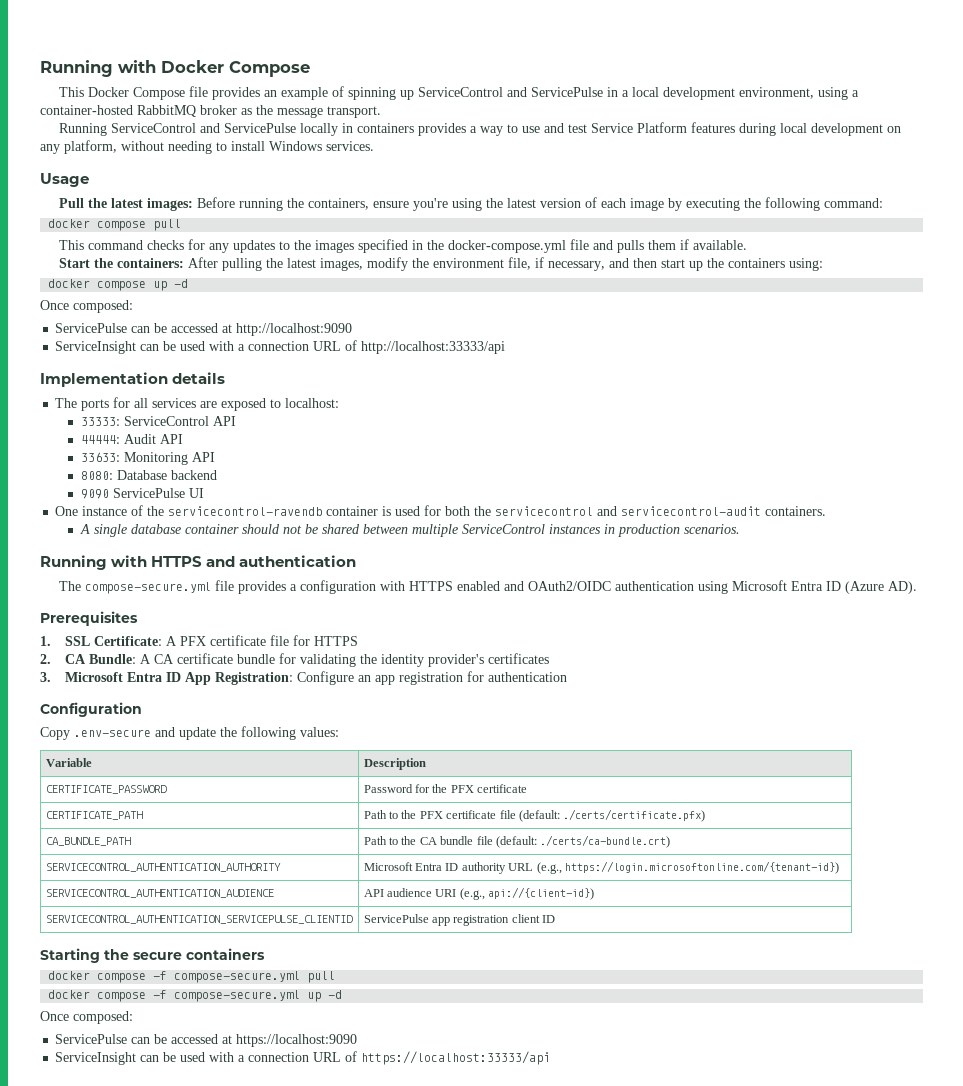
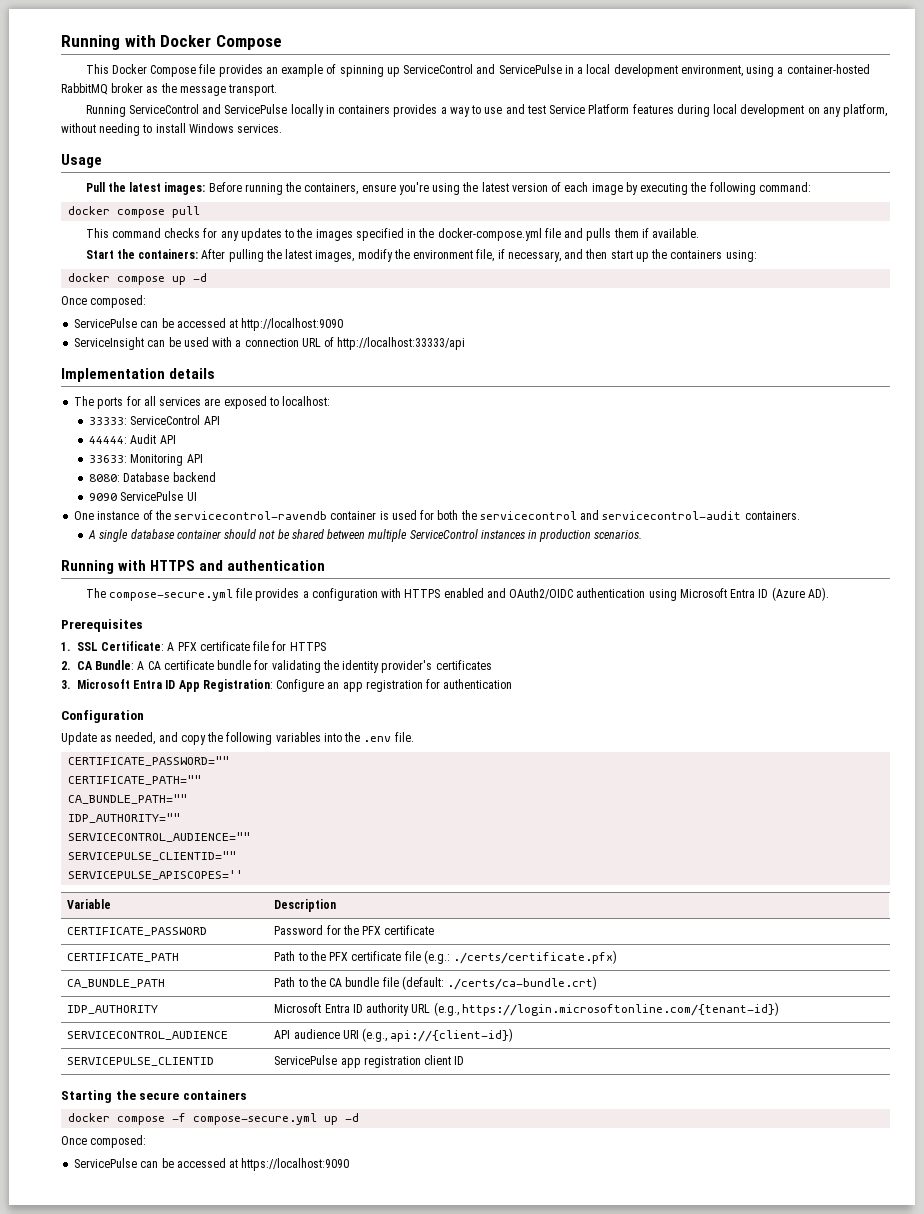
- Copy .env-secure and update the following values:
+ Update as needed, and copy the following variables into the .env file.
+ CERTIFICATE_PASSWORD=""
+ CERTIFICATE_PATH=""
+ CA_BUNDLE_PATH=""
+ IDP_AUTHORITY=""
+ SERVICECONTROL_AUDIENCE=""
+ SERVICEPULSE_CLIENTID=""
+ SERVICEPULSE_APISCOPES=''
- CERTIFICATE_PATH | Path to the PFX certificate file (default: ./certs/certificate.pfx)
+ CERTIFICATE_PATH | Path to the PFX certificate file (e.g.: ./certs/certificate.pfx)
- SERVICECONTROL_AUTHENTICATION_AUTHORITY | Microsoft Entra ID authority URL (e.g., https://login.microsoftonline.com/{tenant-id})
+ IDP_AUTHORITY | Microsoft Entra ID authority URL (e.g., https://login.microsoftonline.com/{tenant-id})
- SERVICECONTROL_AUTHENTICATION_AUDIENCE | API audience URI (e.g., api://{client-id})
+ SERVICECONTROL_AUDIENCE | API audience URI (e.g., api://{client-id})
- SERVICECONTROL_AUTHENTICATION_SERVICEPULSE_CLIENTID | ServicePulse app registration client ID
+ SERVICEPULSE_CLIENTID | ServicePulse app registration client ID
- docker compose -f compose-secure.yml pull
- ServiceInsight can be used with a connection URL of https://localhost:33333/api

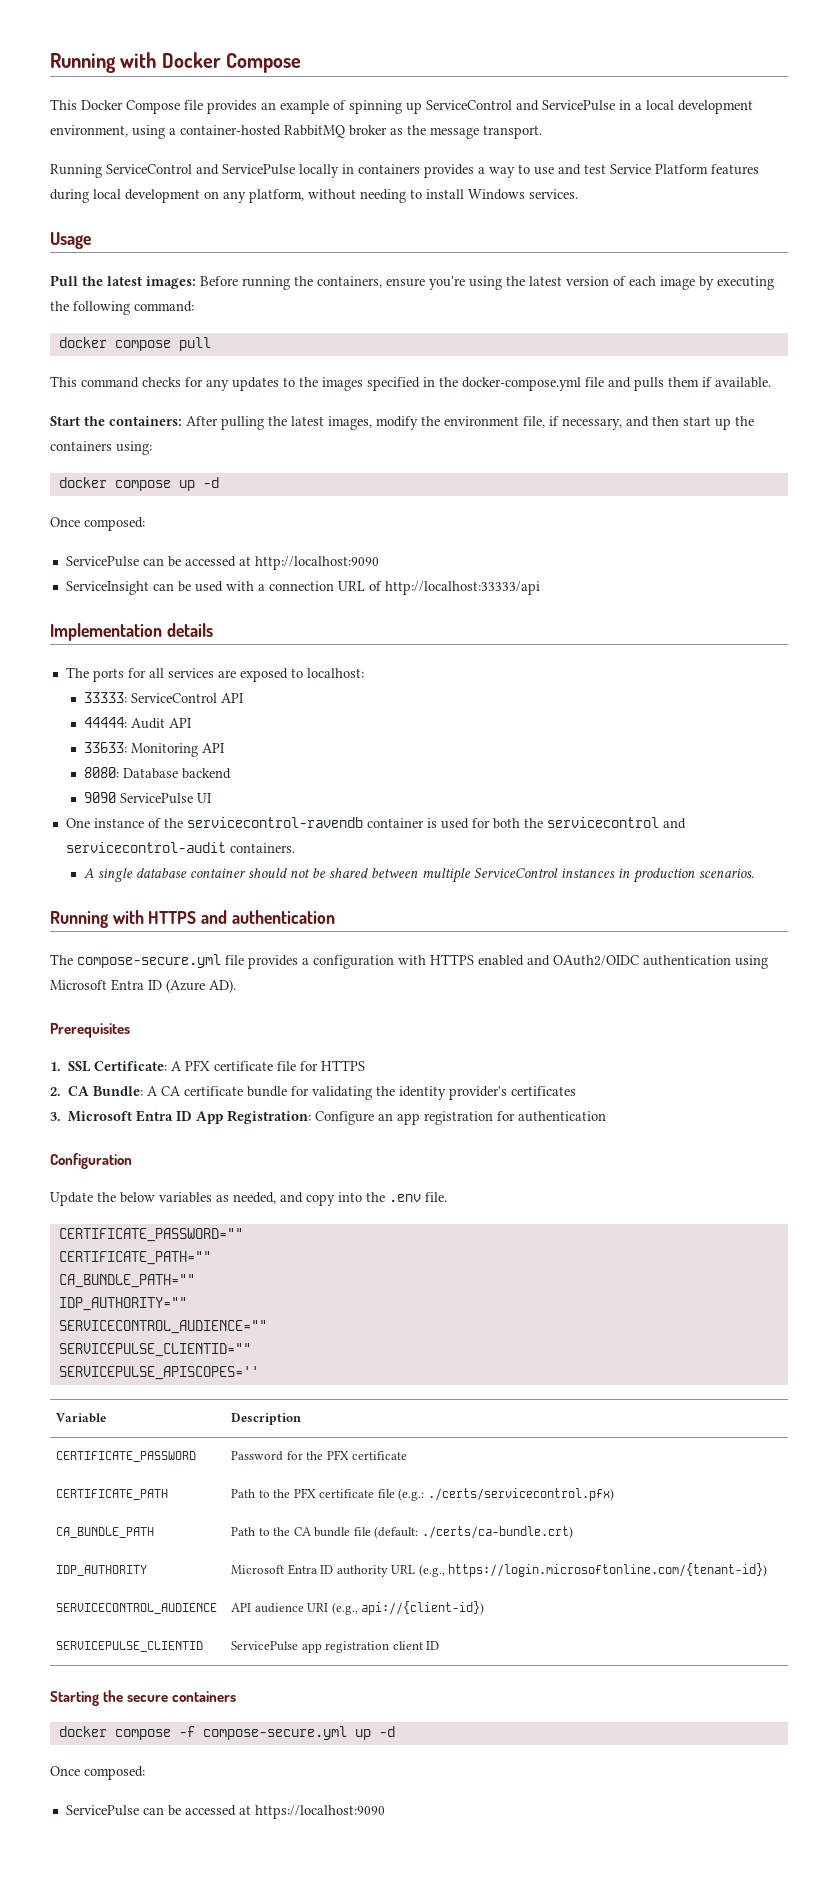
- Update as needed, and copy the following variables into the .env file.
+ Update the below variables as needed, and copy into the .env file.
- CERTIFICATE_PATH | Path to the PFX certificate file (e.g.: ./certs/certificate.pfx)
+ CERTIFICATE_PATH | Path to the PFX certificate file (e.g.: ./certs/servicecontrol.pfx)

